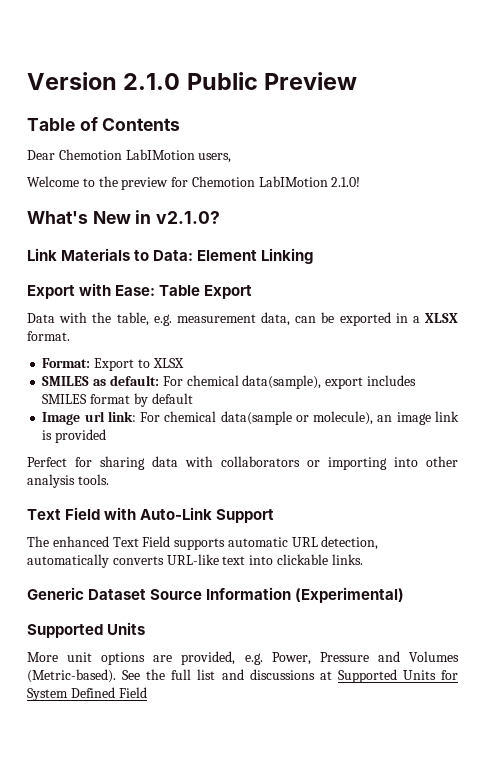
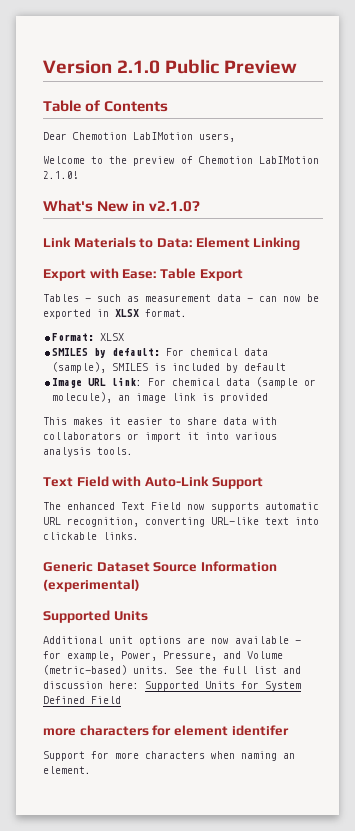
- Welcome to the preview for Chemotion LabIMotion 2.1.0!
+ Welcome to the preview of Chemotion LabIMotion 2.1.0!
- Data with the table, e.g. measurement data, can be exported in a XLSX format.
+ Tables - such as measurement data - can now be exported in XLSX format.
- Format: Export to XLSX
+ Format: XLSX
- SMILES as default: For chemical data(sample), export includes SMILES format by default
+ SMILES by default: For chemical data (sample), SMILES is included by default
- Image url link: For chemical data(sample or molecule), an image link is provided
+ Image URL link: For chemical data (sample or molecule), an image link is provided
- Perfect for sharing data with collaborators or importing into other analysis tools.
+ This makes it easier to share data with collaborators or import it into various analysis tools.
- The enhanced Text Field supports automatic URL detection, automatically converts URL-like text into clickable links.
+ The enhanced Text Field now supports automatic URL recognition, converting URL-like text into clickable links.
- Generic Dataset Source Information (Experimental)
+ Generic Dataset Source Information (experimental)
- More unit options are provided, e.g. Power, Pressure and Volumes (Metric-based).
+ Additional unit options are now available - for example, Power, Pressure, and Volume (metric-based) units.
- See the full list and discussions at Supported Units for System Defined Field
+ See the full list and discussion here: Supported Units for System Defined Field
+ more characters for element identifer
+ Support for more characters when naming an element.

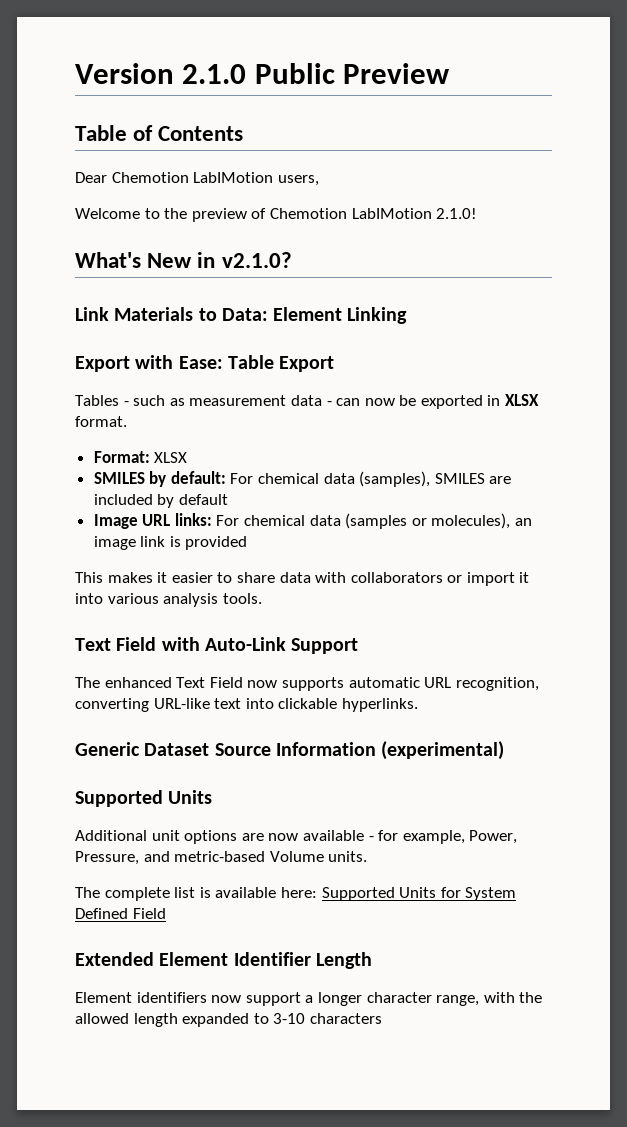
- SMILES by default: For chemical data (sample), SMILES is included by default
+ SMILES by default: For chemical data (samples), SMILES are included by default
- Image URL link: For chemical data (sample or molecule), an image link is provided
+ Image URL links: For chemical data (samples or molecules), an image link is provided
- The enhanced Text Field now supports automatic URL recognition, converting URL-like text into clickable links.
+ The enhanced Text Field now supports automatic URL recognition, converting URL-like text into clickable hyperlinks.
- Additional unit options are now available - for example, Power, Pressure, and Volume (metric-based) units. See the full list and discussion here: Supported Units for System Defined Field
+ Additional unit options are now available - for example, Power, Pressure, and metric-based Volume units.
+ The complete list is available here: Supported Units for System Defined Field
- more characters for element identifer
- Support for more characters when naming an element.
+ Extended Element Identifier Length
+ Element identifiers now support a longer character range, with the allowed length expanded to 3-10 characters

